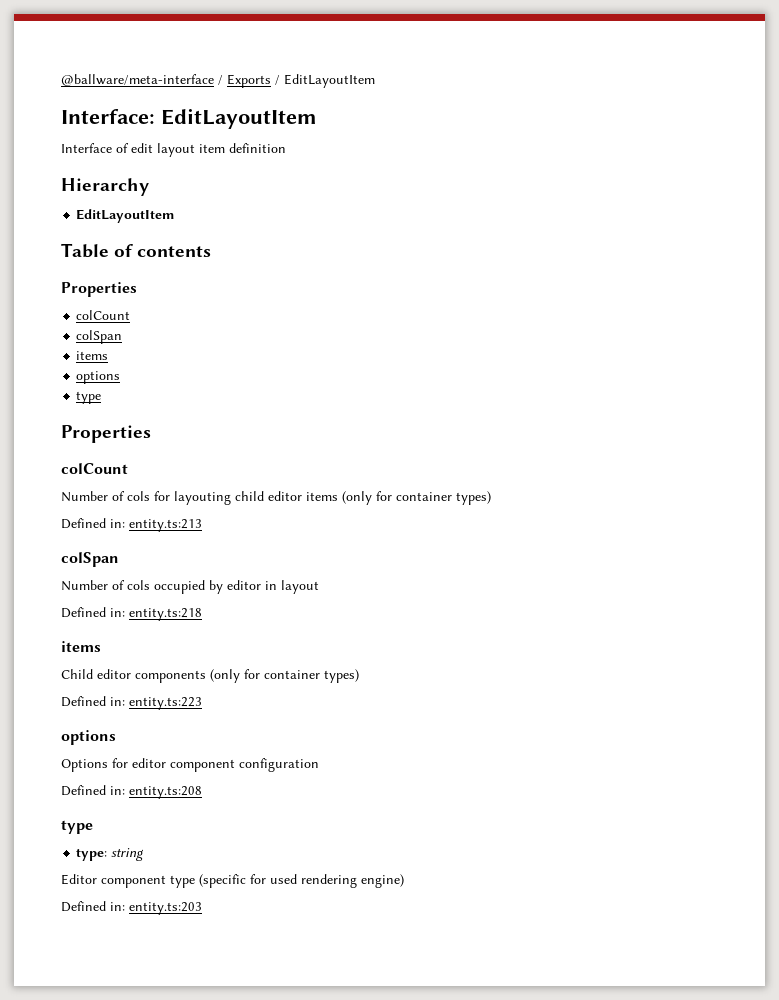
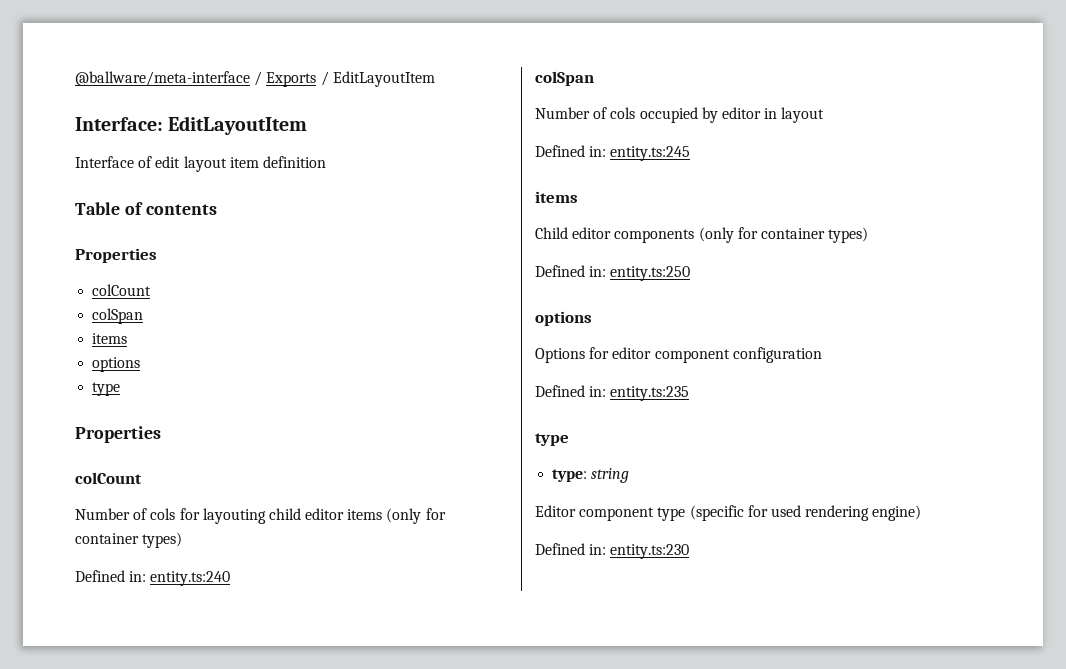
- Hierarchy
- EditLayoutItem
- Defined in: entity.ts:213
+ Defined in: entity.ts:240
- Defined in: entity.ts:218
+ Defined in: entity.ts:245
- Defined in: entity.ts:223
+ Defined in: entity.ts:250
- Defined in: entity.ts:208
+ Defined in: entity.ts:235
- Defined in: entity.ts:203
+ Defined in: entity.ts:230

